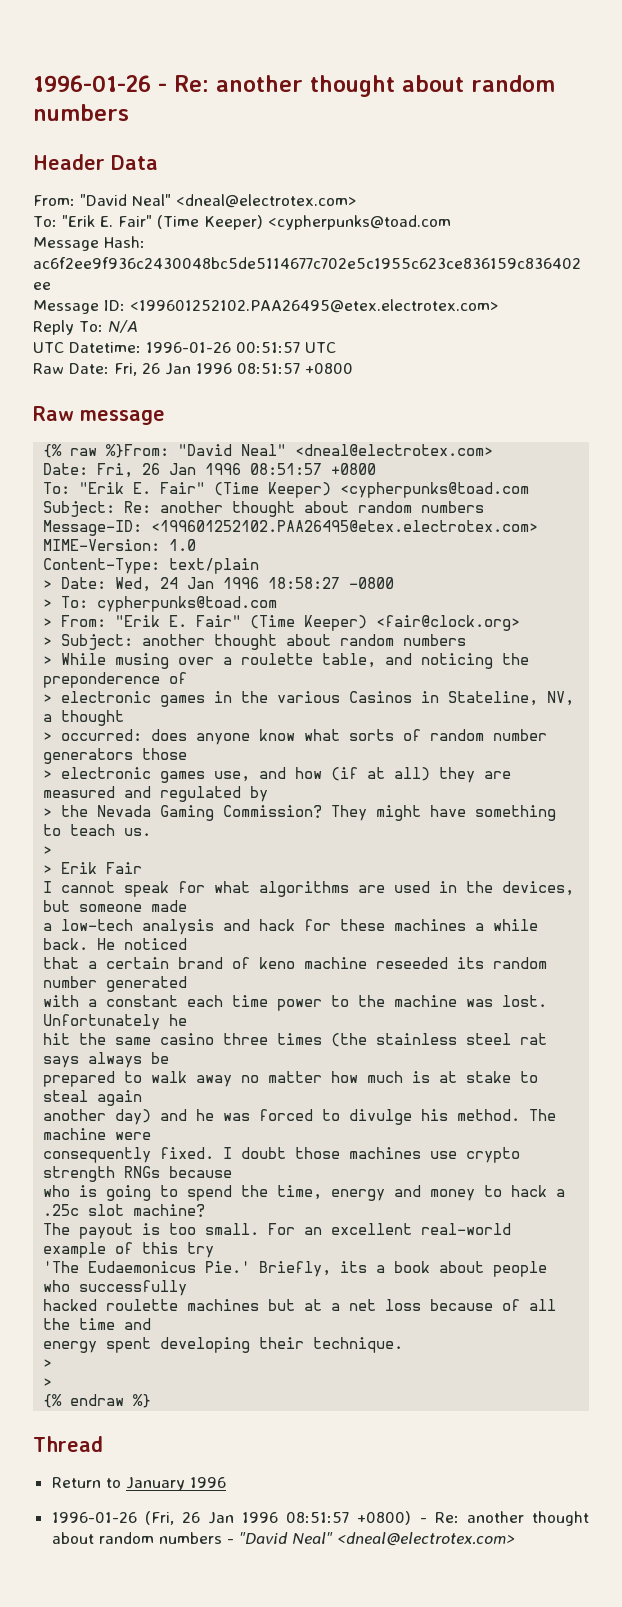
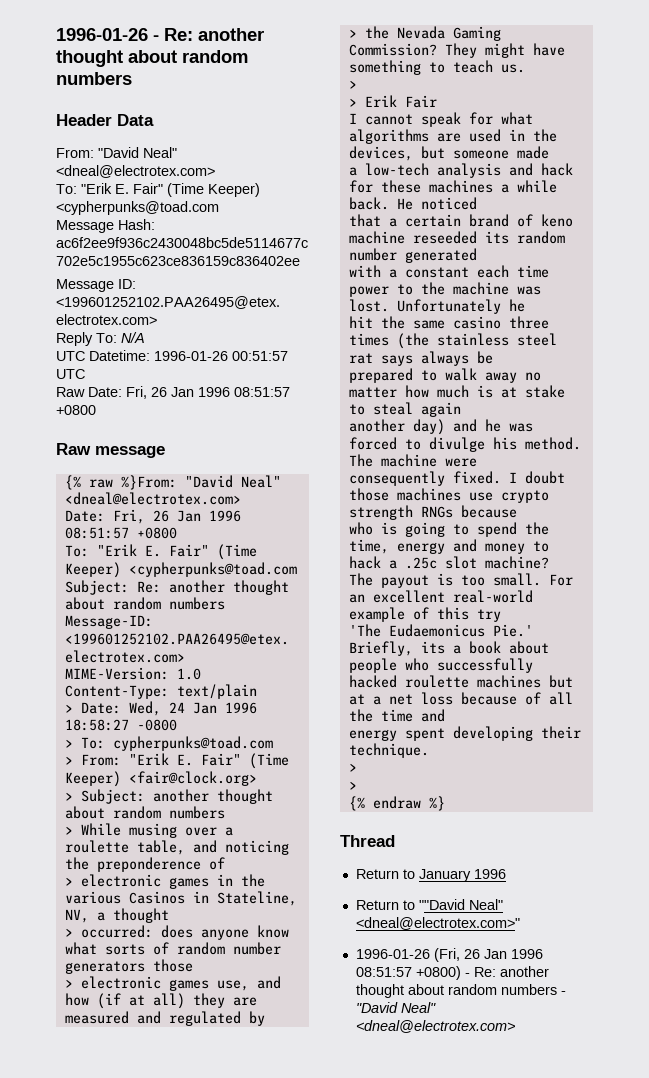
+ Return to ""David Neal" <dneal@electrotex.com>"

